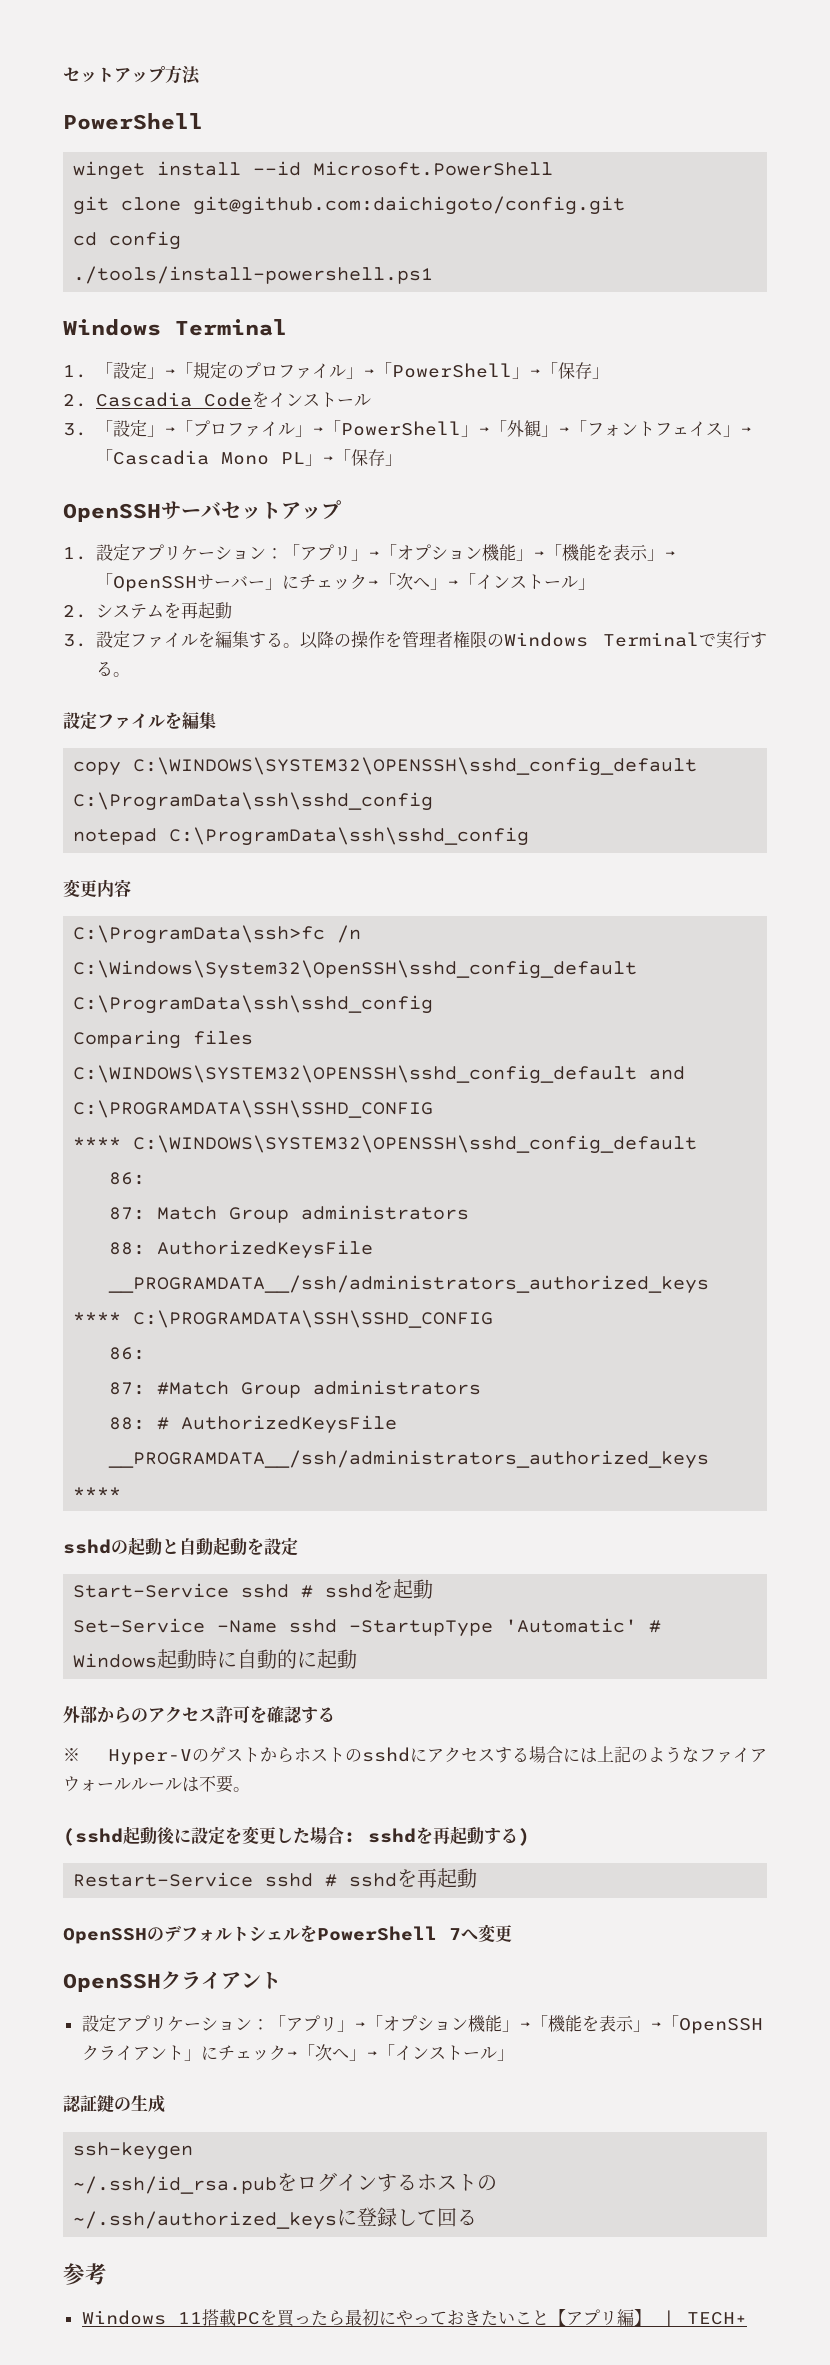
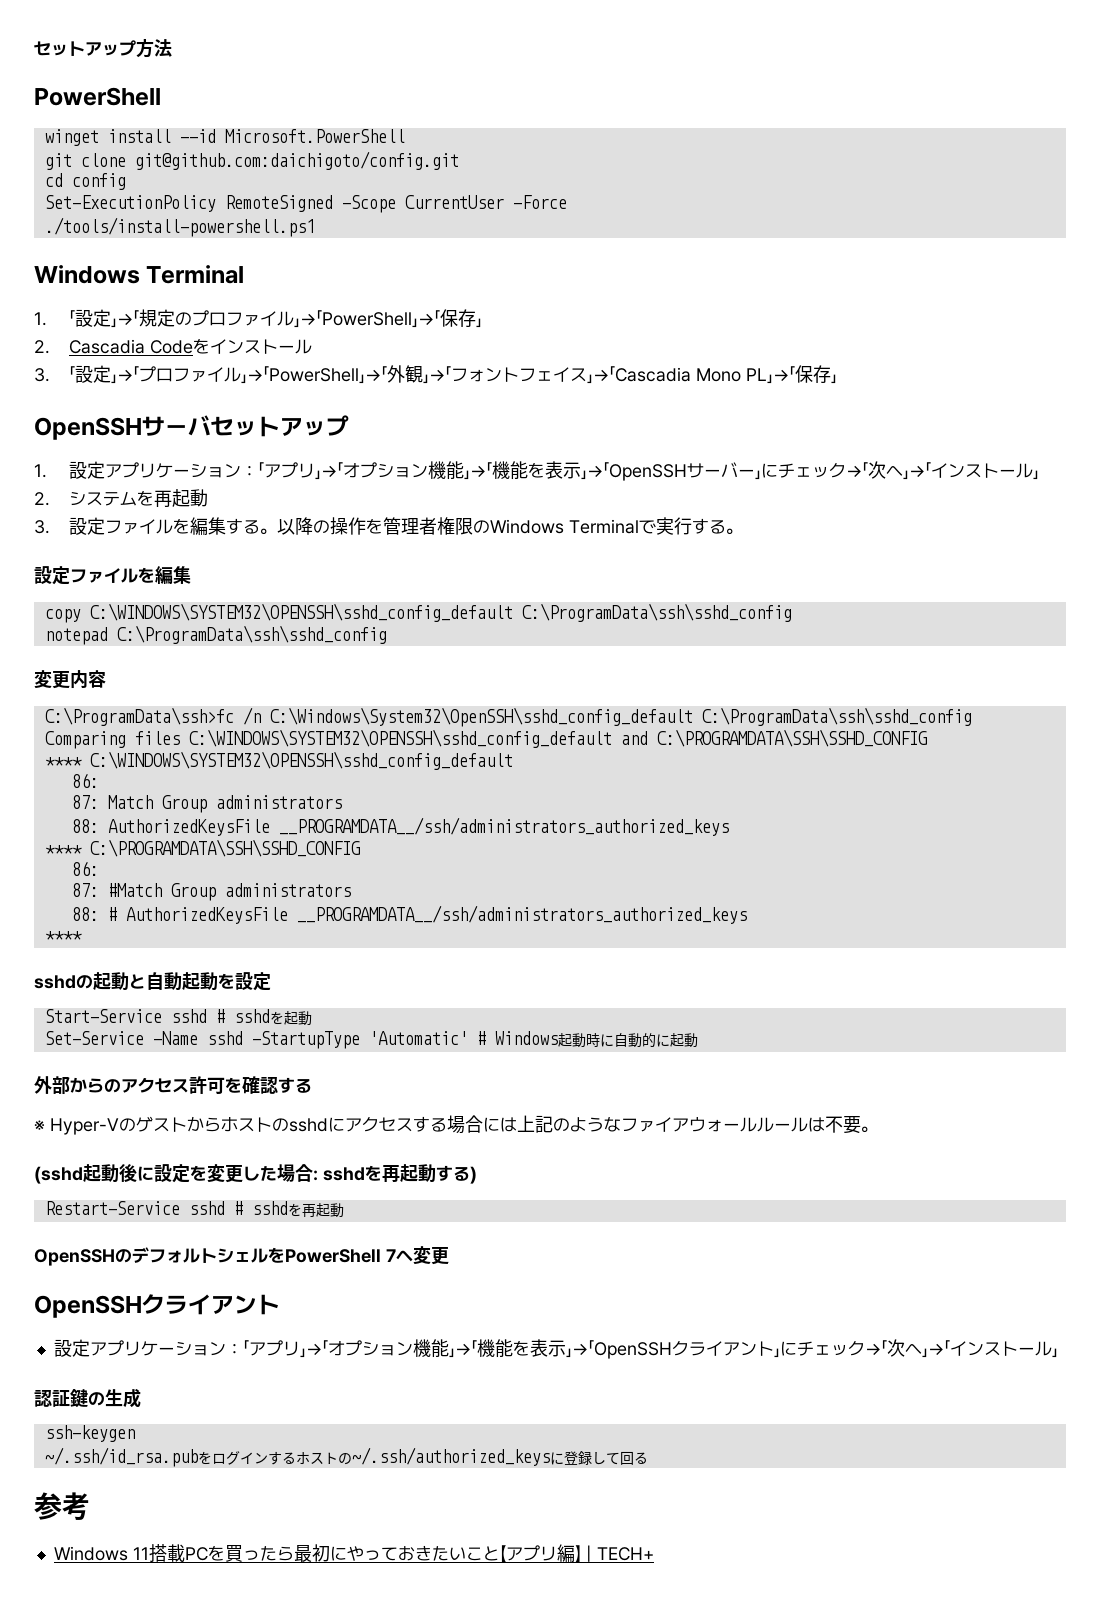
+ Set-ExecutionPolicy RemoteSigned -Scope CurrentUser -Force

